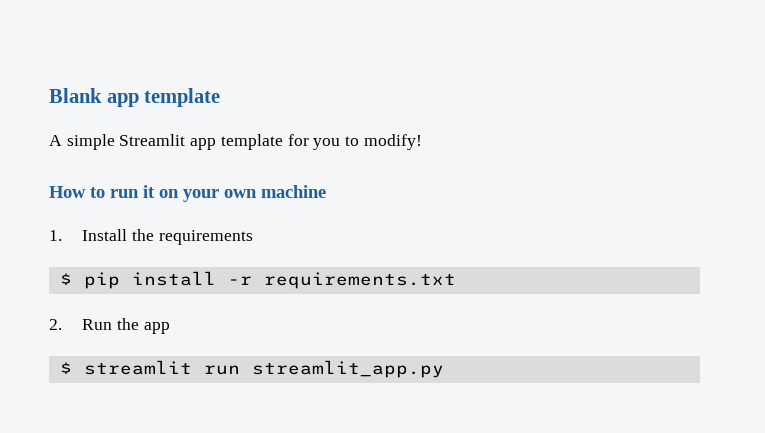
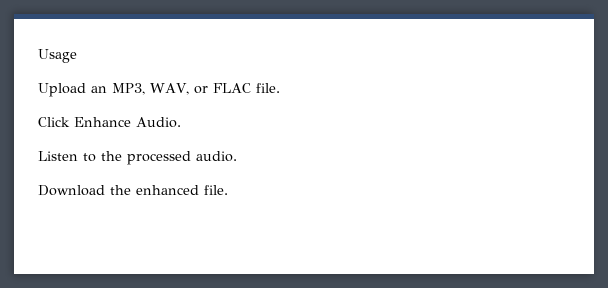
- Blank app template
- A simple Streamlit app template for you to modify!
- How to run it on your own machine
- 1. Install the requirements
- $ pip install -r requirements.txt
- 2. Run the app
- $ streamlit run streamlit_app.py
+ Usage
+ Upload an MP3, WAV, or FLAC file.
+ Click Enhance Audio.
+ Listen to the processed audio.
+ Download the enhanced file.

